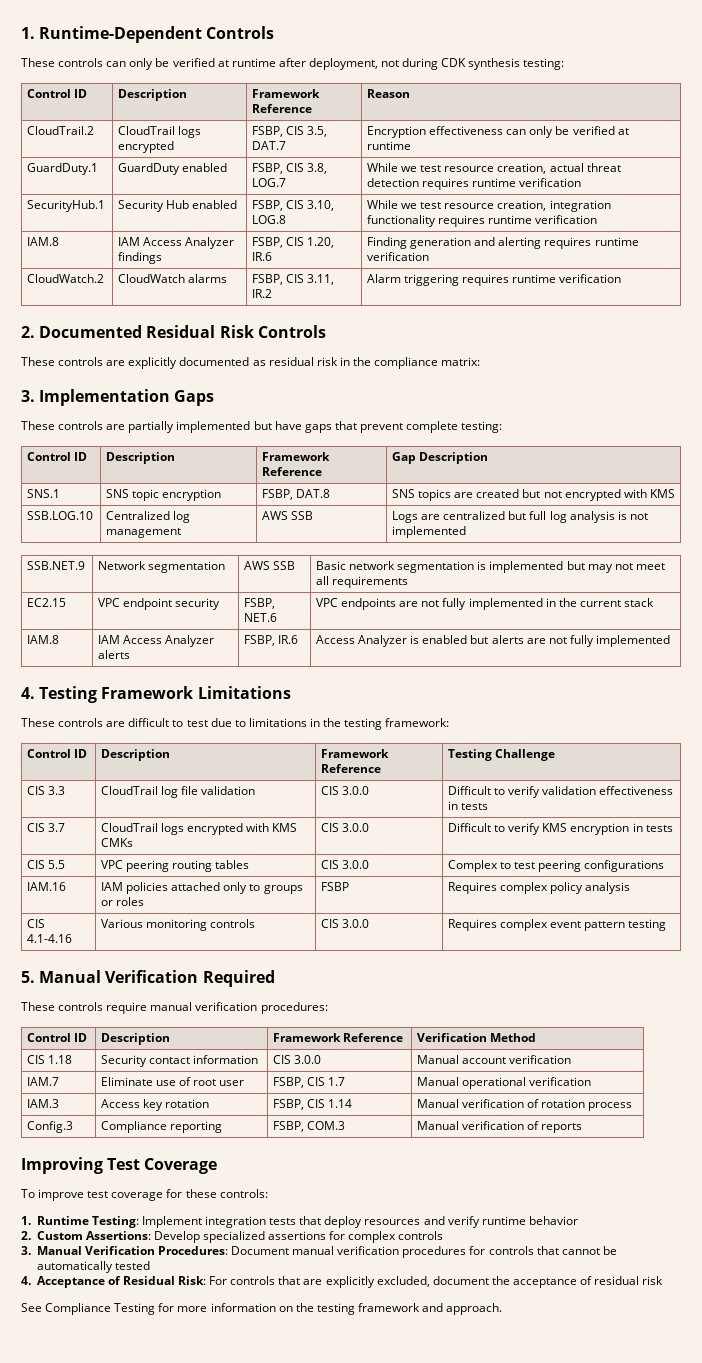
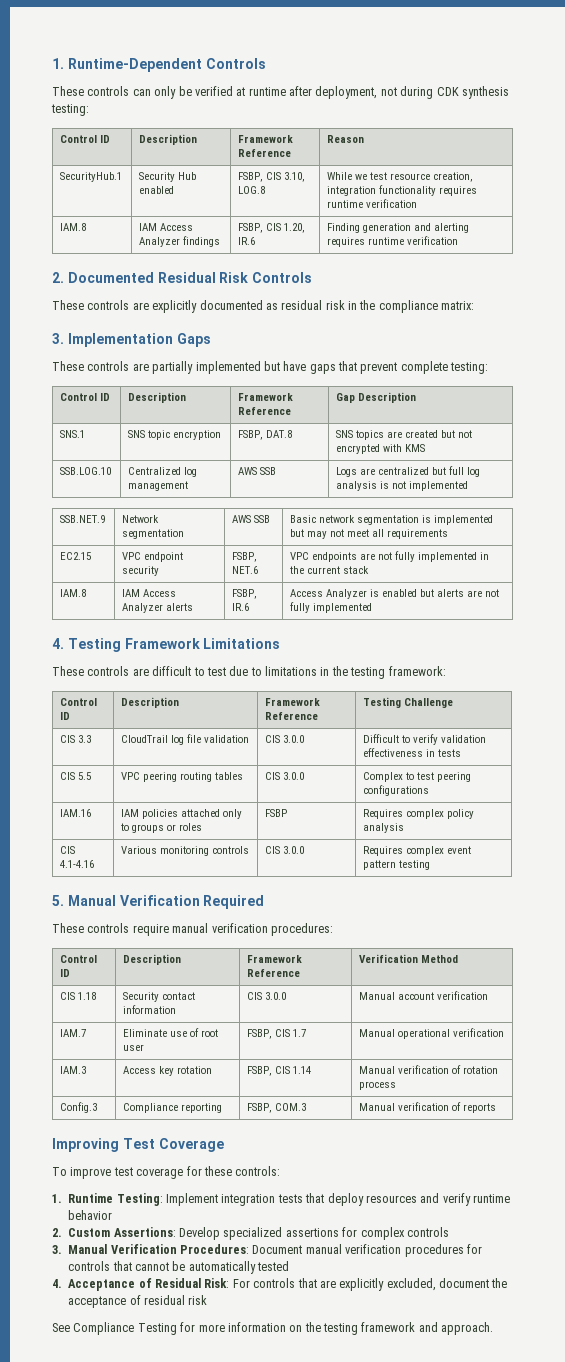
- CloudTrail.2 | CloudTrail logs encrypted | FSBP, CIS 3.5, DAT.7 | Encryption effectiveness can only be verified at runtime
- GuardDuty.1 | GuardDuty enabled | FSBP, CIS 3.8, LOG.7 | While we test resource creation, actual threat detection requires runtime verification
- CloudWatch.2 | CloudWatch alarms | FSBP, CIS 3.11, IR.2 | Alarm triggering requires runtime verification
- CIS 3.7 | CloudTrail logs encrypted with KMS CMKs | CIS 3.0.0 | Difficult to verify KMS encryption in tests

